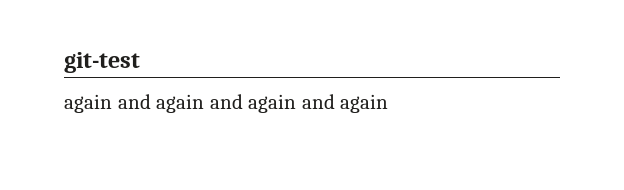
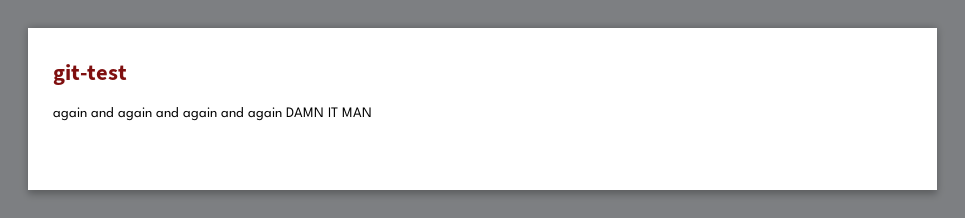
- again and again and again and again
+ again and again and again and again DAMN IT MAN

